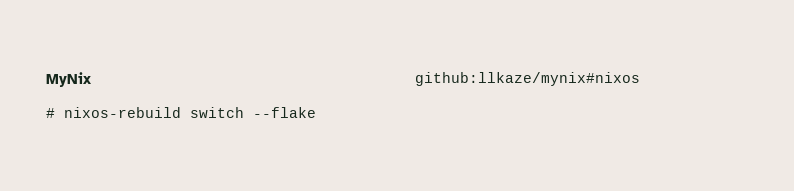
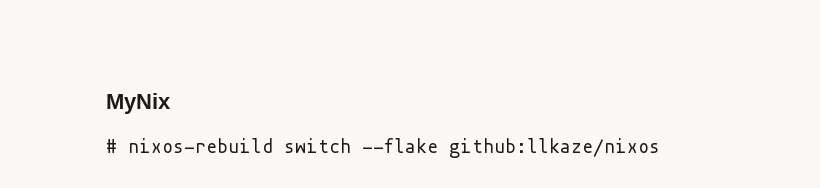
- # nixos-rebuild switch --flake github:llkaze/mynix#nixos
+ # nixos-rebuild switch --flake github:llkaze/nixos

